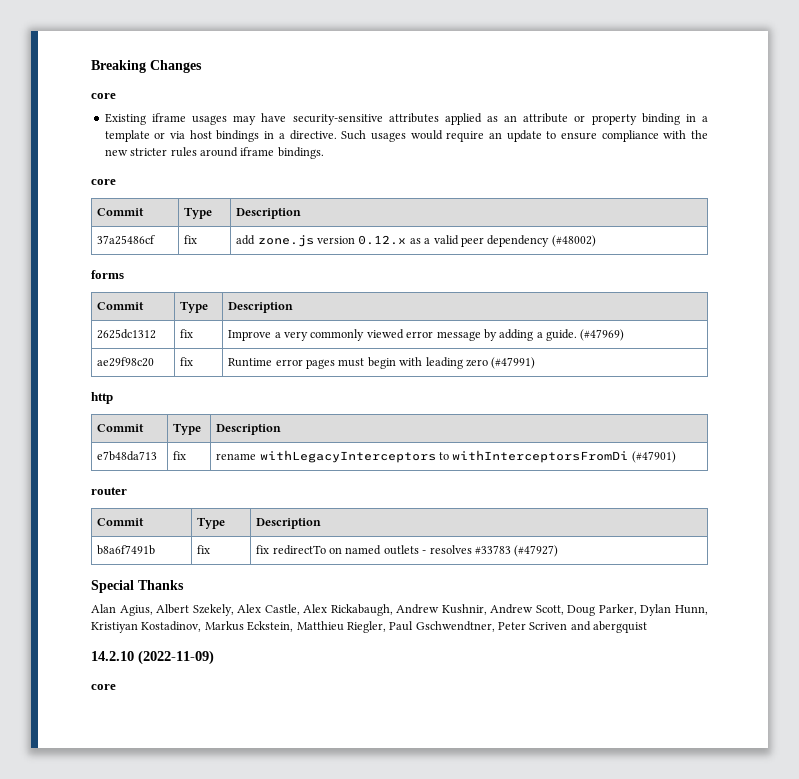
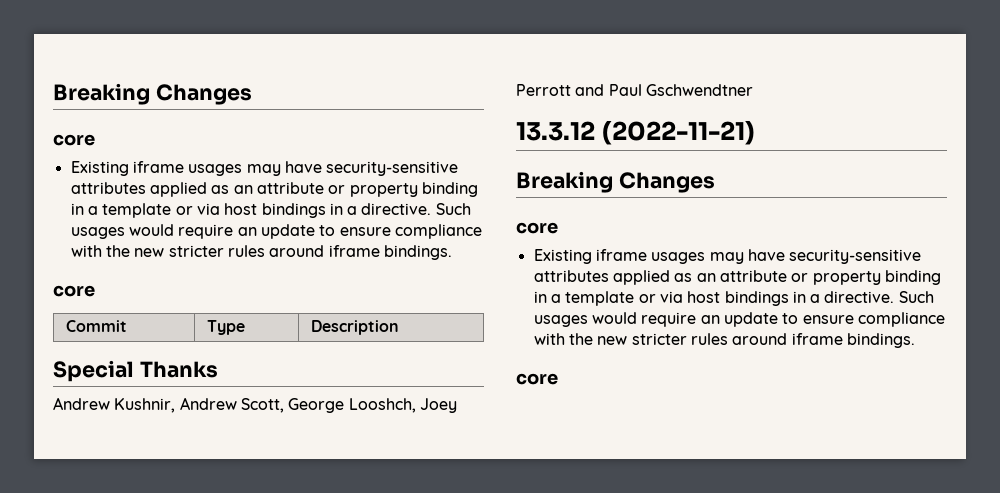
- 37a25486cf | fix | add zone.js version 0.12.x as a valid peer dependency (#48002)
- forms
- Commit | Type | Description
- 2625dc1312 | fix | Improve a very commonly viewed error message by adding a guide. (#47969)
- ae29f98c20 | fix | Runtime error pages must begin with leading zero (#47991)
- http
- Commit | Type | Description
- e7b48da713 | fix | rename withLegacyInterceptors to withInterceptorsFromDi (#47901)
- router
- Commit | Type | Description
- b8a6f7491b | fix | fix redirectTo on named outlets - resolves #33783 (#47927)
  Special Thanks
- Alan Agius, Albert Szekely, Alex Castle, Alex Rickabaugh, Andrew Kushnir, Andrew Scott, Doug Parker, Dylan Hunn, Kristiyan Kostadinov, Markus Eckstein, Matthieu Riegler, Paul Gschwendtner, Peter Scriven and abergquist
- 14.2.10 (2022-11-09)
+ Andrew Kushnir, Andrew Scott, George Looshch, Joey Perrott and Paul Gschwendtner
+ 13.3.12 (2022-11-21)
+ Breaking Changes
+ core
+ Existing iframe usages may have security-sensitive attributes applied as an attribute or property binding in a template or via host bindings in a directive. Such usages would require an update to ensure compliance with the new stricter rules around iframe bindings.

